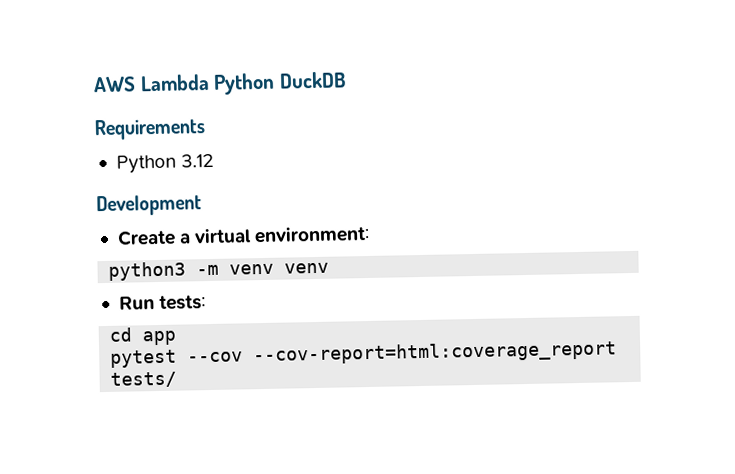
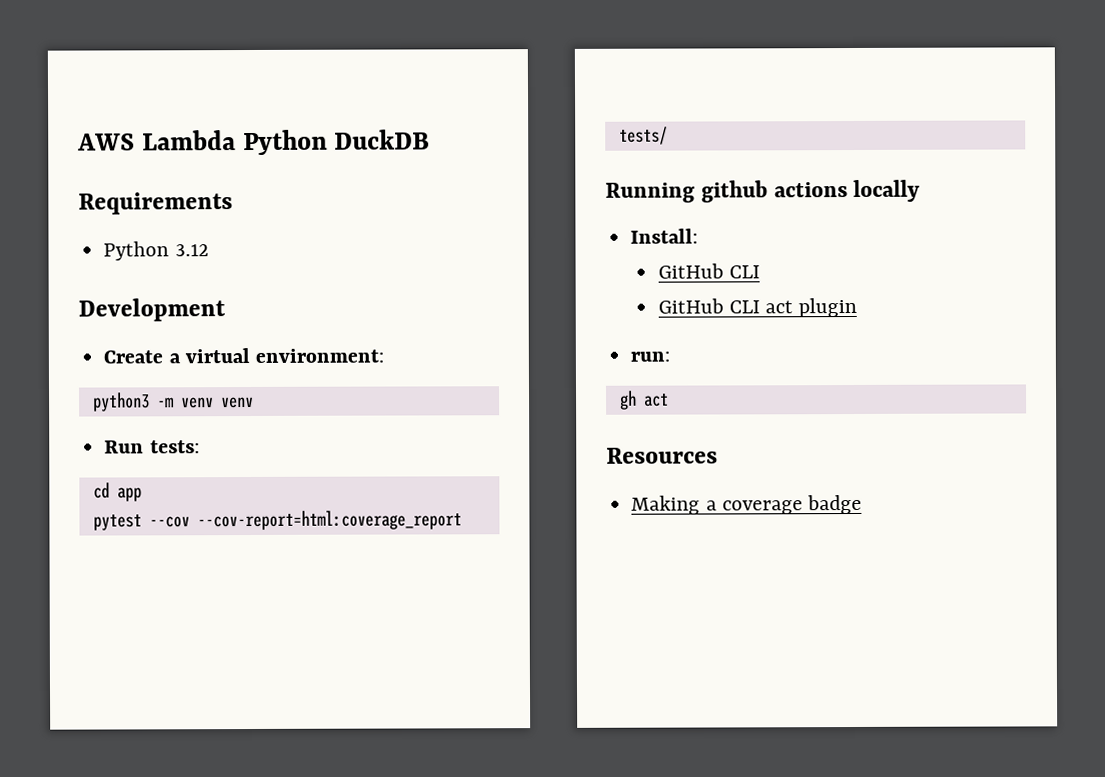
+ Running github actions locally
+ Install:
+ GitHub CLI
+ GitHub CLI act plugin
+ run:
+ gh act
+ Resources
+ Making a coverage badge

